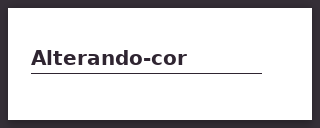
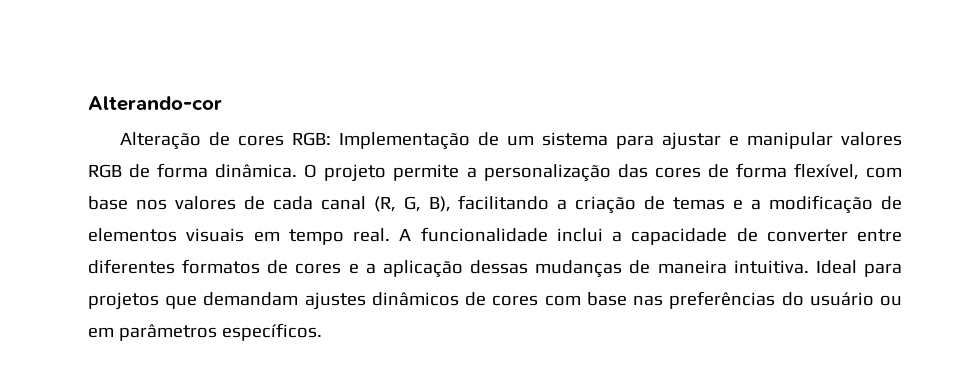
+ Alteração de cores RGB: Implementação de um sistema para ajustar e manipular valores RGB de forma dinâmica. O projeto permite a personalização das cores de forma flexível, com base nos valores de cada canal (R, G, B), facilitando a criação de temas e a modificação de elementos visuais em tempo real. A funcionalidade inclui a capacidade de converter entre diferentes formatos de cores e a aplicação dessas mudanças de maneira intuitiva. Ideal para projetos que demandam ajustes dinâmicos de cores com base nas preferências do usuário ou em parâmetros específicos.

